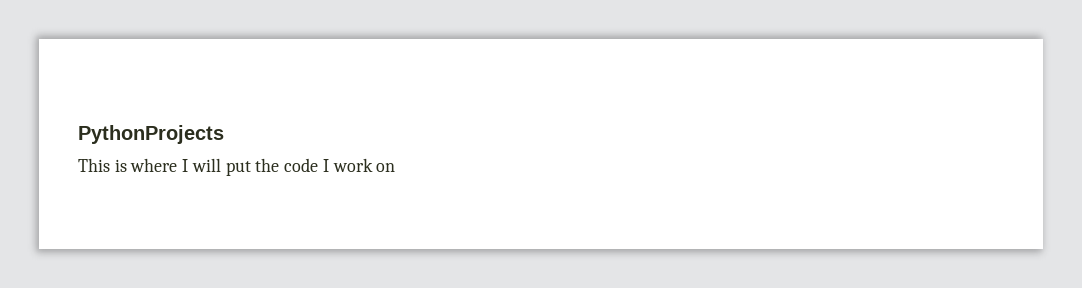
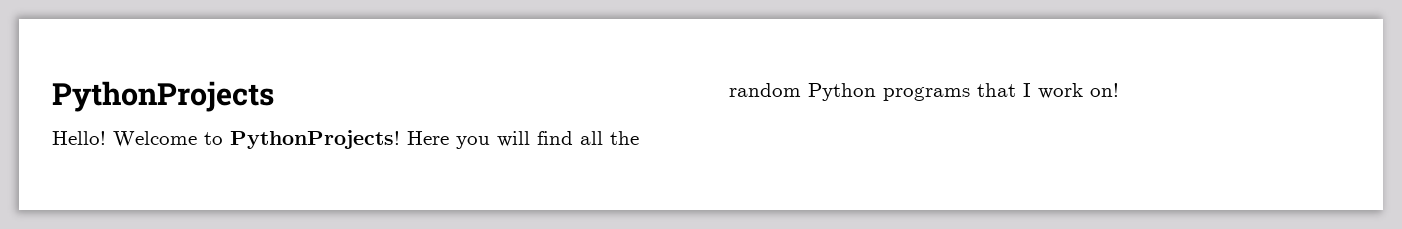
- This is where I will put the code I work on
+ Hello! Welcome to PythonProjects! Here you will find all the random Python programs that I work on!

